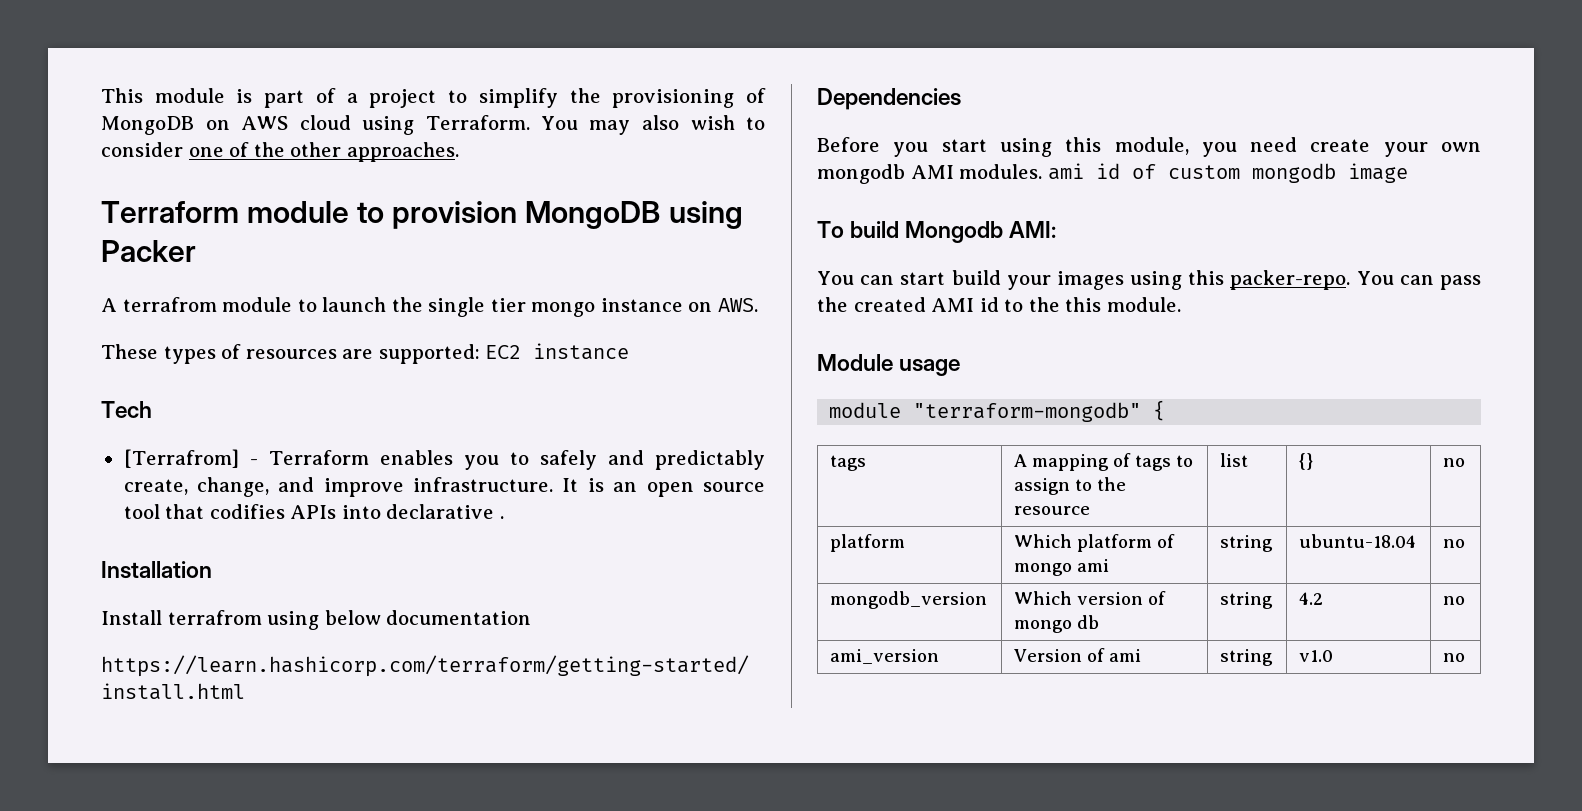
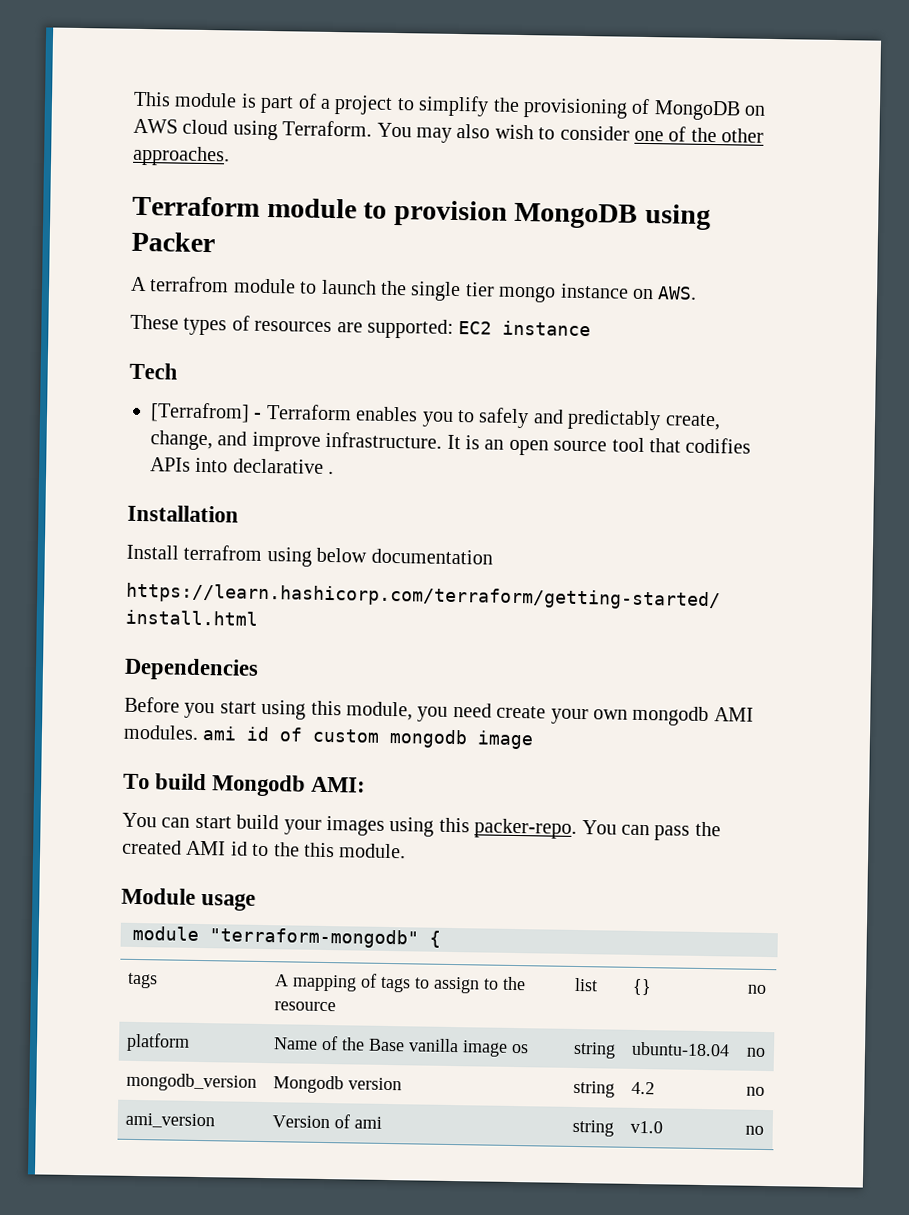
- platform | Which platform of mongo ami | string | ubuntu-18.04 | no
+ platform | Name of the Base vanilla image os | string | ubuntu-18.04 | no
- mongodb_version | Which version of mongo db | string | 4.2 | no
+ mongodb_version | Mongodb version | string | 4.2 | no

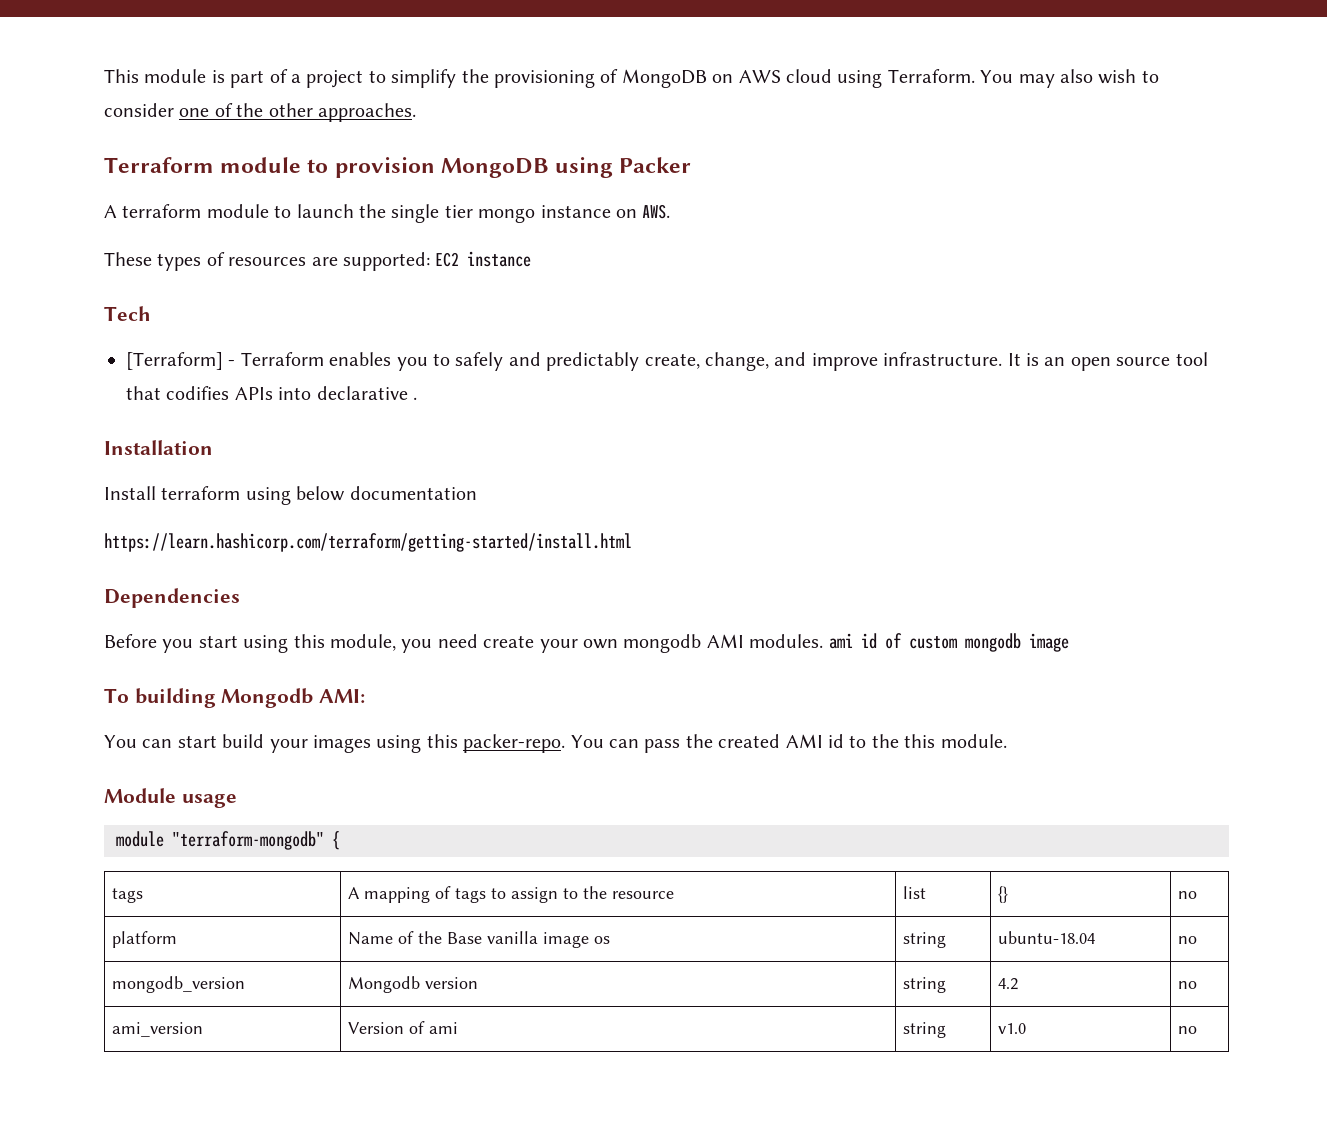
- A terrafrom module to launch the single tier mongo instance on AWS.
+ A terraform module to launch the single tier mongo instance on AWS.
- [Terrafrom] - Terraform enables you to safely and predictably create, change, and improve infrastructure.
+ [Terraform] - Terraform enables you to safely and predictably create, change, and improve infrastructure.
- Install terrafrom using below documentation
+ Install terraform using below documentation
- To build Mongodb AMI:
+ To building Mongodb AMI:

